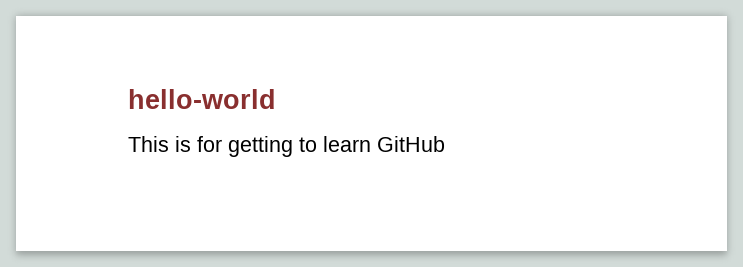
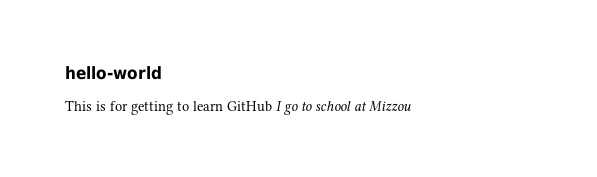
- This is for getting to learn GitHub
+ This is for getting to learn GitHub I go to school at Mizzou

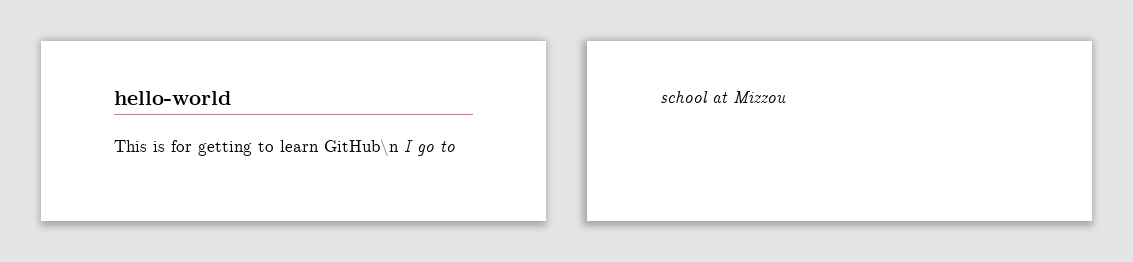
- This is for getting to learn GitHub I go to school at Mizzou
+ This is for getting to learn GitHub\n I go to school at Mizzou

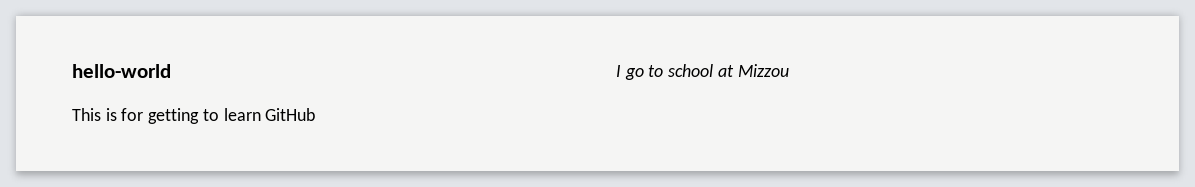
- This is for getting to learn GitHub\n I go to school at Mizzou
+ This is for getting to learn GitHub
+ I go to school at Mizzou

